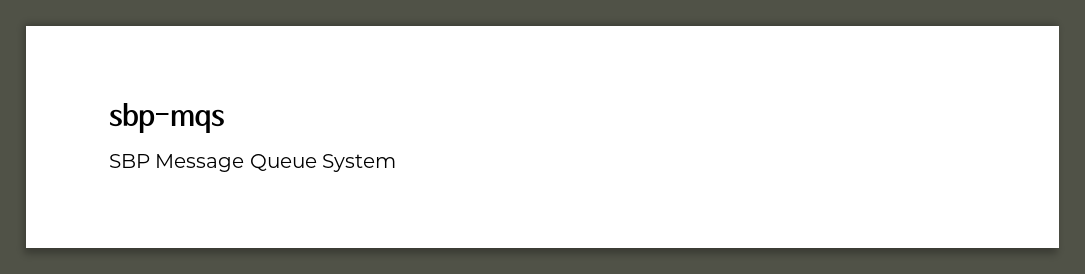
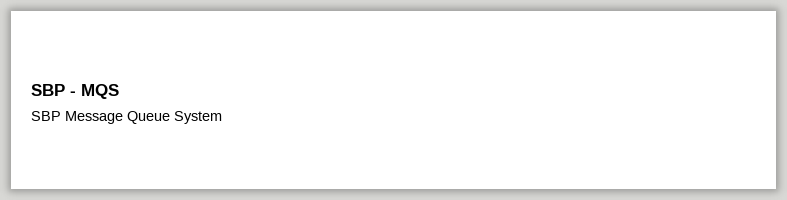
- sbp-mqs
+ SBP - MQS

